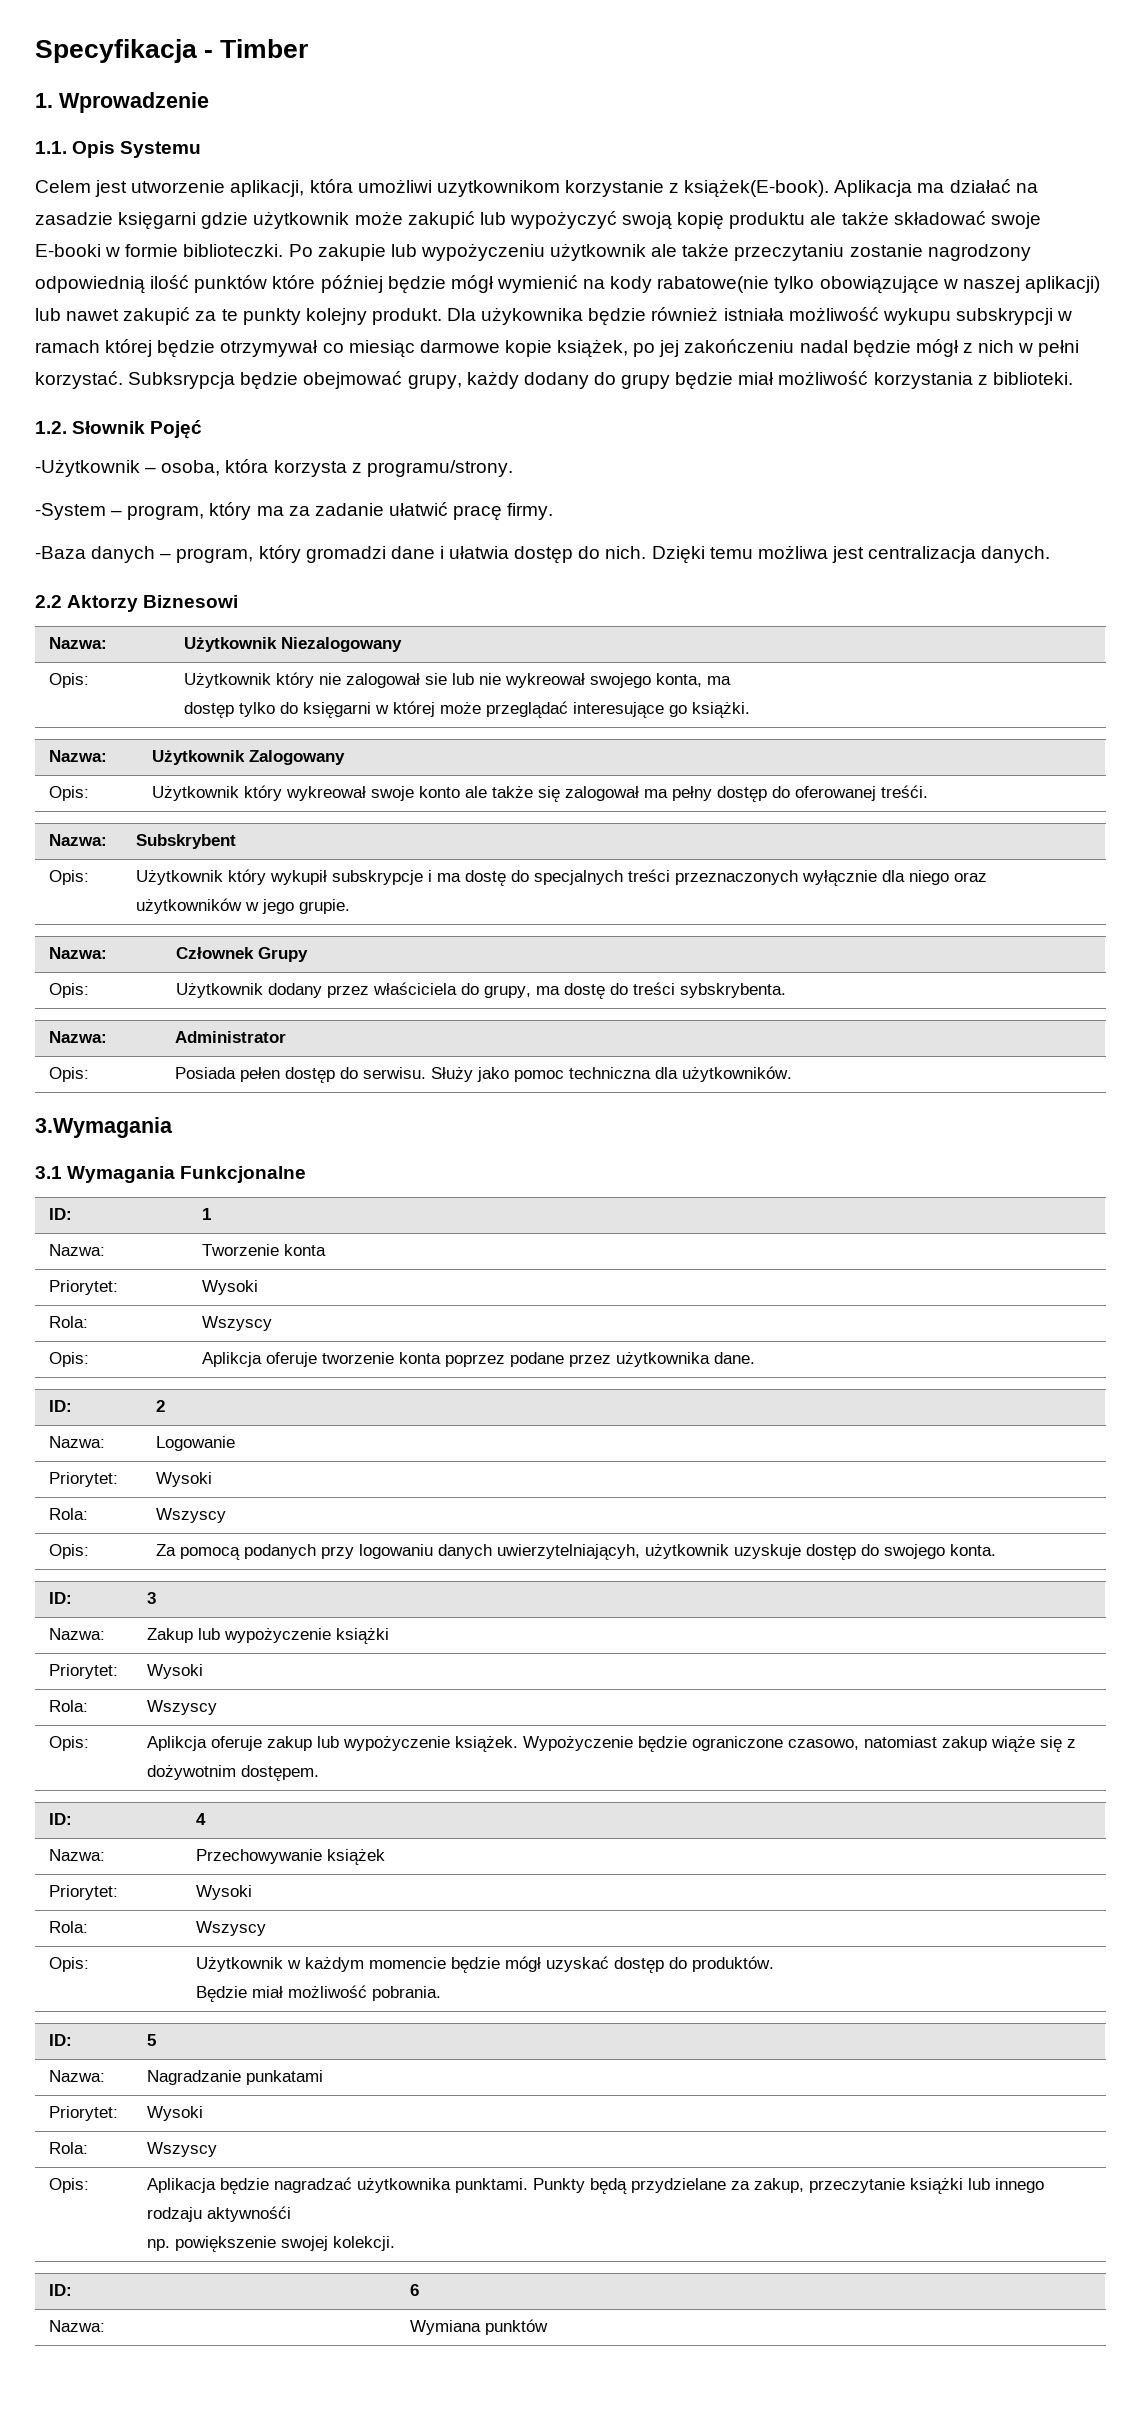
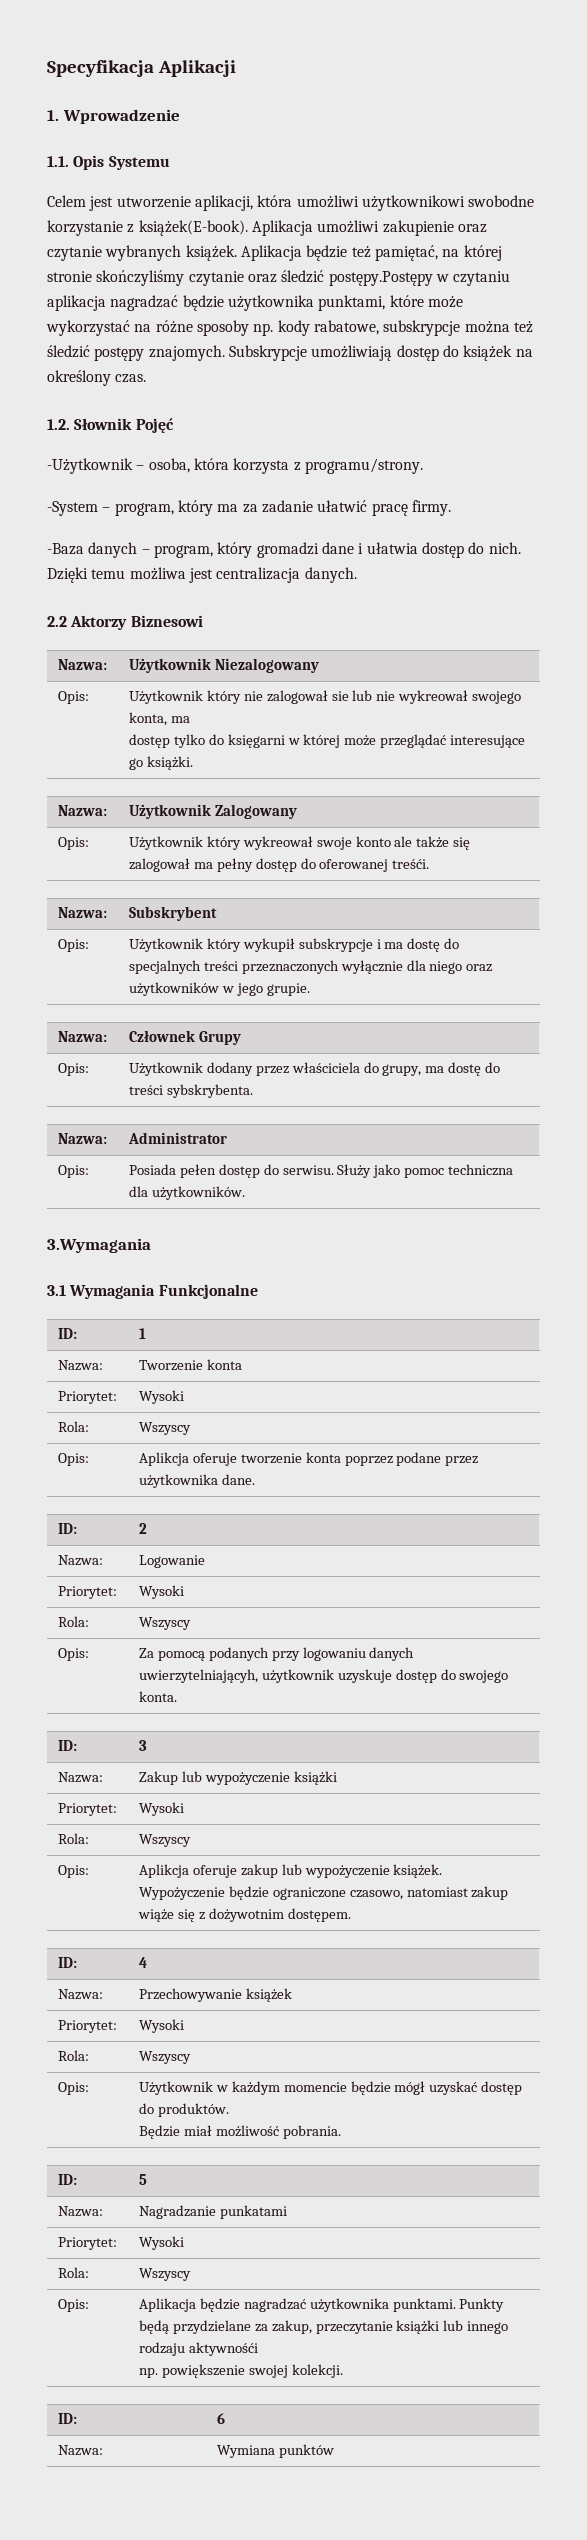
- Specyfikacja - Timber
+ Specyfikacja Aplikacji
- Celem jest utworzenie aplikacji, która umożliwi uzytkownikom korzystanie z książek(E-book).
+ Celem jest utworzenie aplikacji, która umożliwi użytkownikowi swobodne korzystanie z książek(E-book).
- Aplikacja ma działać na zasadzie księgarni gdzie użytkownik może zakupić lub wypożyczyć swoją kopię produktu ale także składować swoje E-booki w formie biblioteczki. Po zakupie lub wypożyczeniu użytkownik ale także przeczytaniu zostanie nagrodzony odpowiednią ilość punktów które później będzie mógł wymienić na kody rabatowe(nie tylko obowiązujące w naszej aplikacji) lub nawet zakupić za te punkty kolejny produkt. Dla użykownika będzie również istniała możliwość wykupu subskrypcji w ramach której będzie otrzymywał co miesiąc darmowe kopie książek, po jej zakończeniu nadal będzie mógł z nich w pełni korzystać. Subksrypcja będzie obejmować grupy, każdy dodany do grupy będzie miał możliwość korzystania z biblioteki.
+ Aplikacja umożliwi zakupienie oraz czytanie wybranych książek. Aplikacja będzie też pamiętać, na której stronie skończyliśmy czytanie oraz śledzić postępy.Postępy w czytaniu aplikacja nagradzać będzie użytkownika punktami, które może wykorzystać na różne sposoby np. kody rabatowe, subskrypcje można też śledzić postępy znajomych. Subskrypcje umożliwiają dostęp do książek na określony czas.

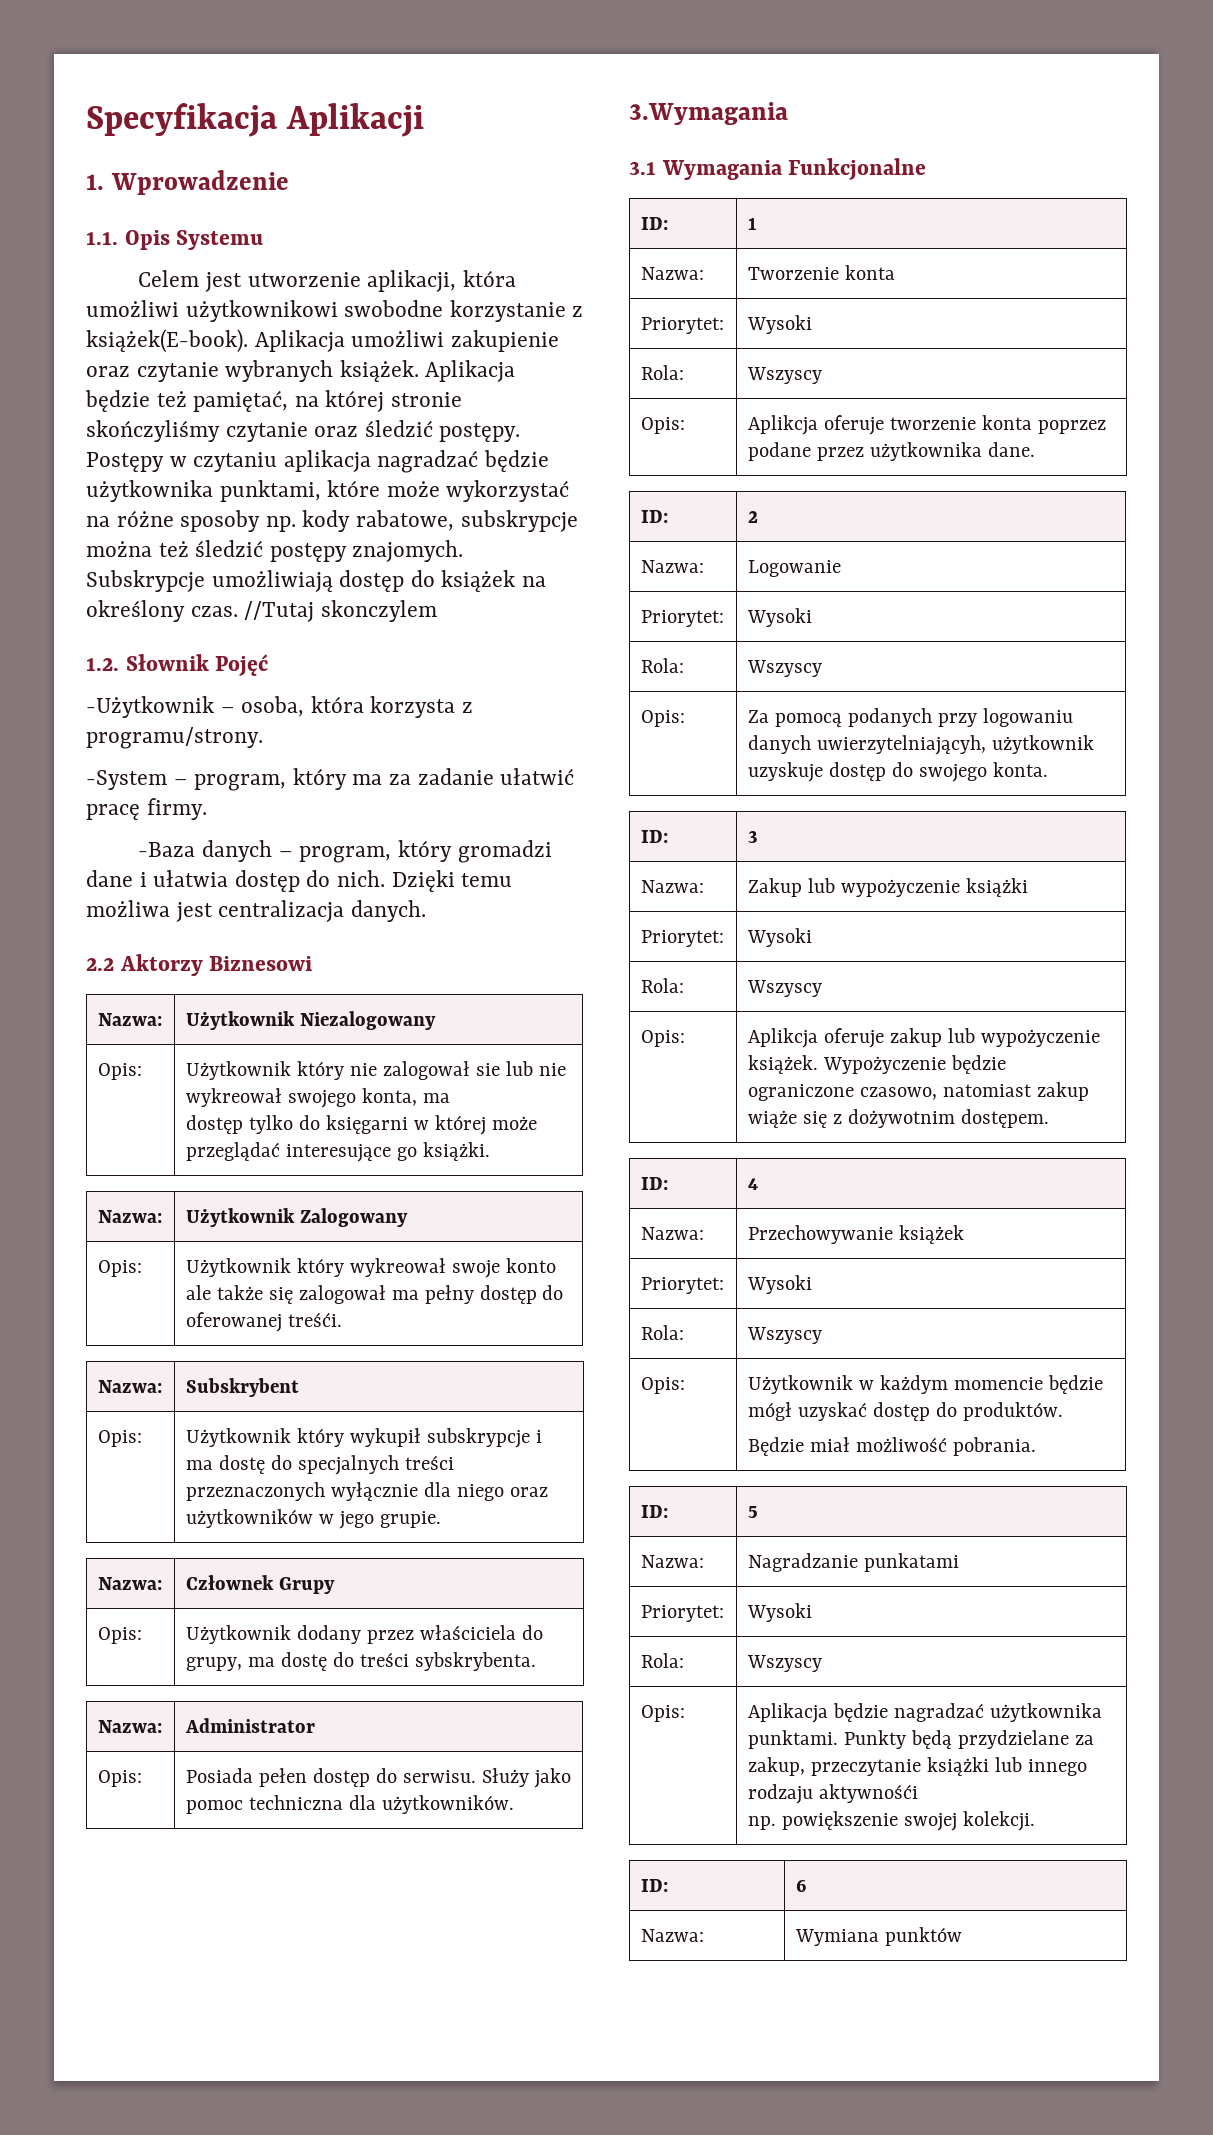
- Aplikacja będzie też pamiętać, na której stronie skończyliśmy czytanie oraz śledzić postępy.Postępy w czytaniu aplikacja nagradzać będzie użytkownika punktami, które może wykorzystać na różne sposoby np. kody rabatowe, subskrypcje można też śledzić postępy znajomych.
+ Aplikacja będzie też pamiętać, na której stronie skończyliśmy czytanie oraz śledzić postępy. Postępy w czytaniu aplikacja nagradzać będzie użytkownika punktami, które może wykorzystać na różne sposoby np. kody rabatowe, subskrypcje można też śledzić postępy znajomych.
+ //Tutaj skonczylem

